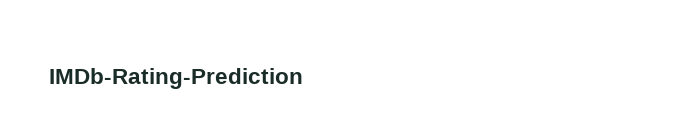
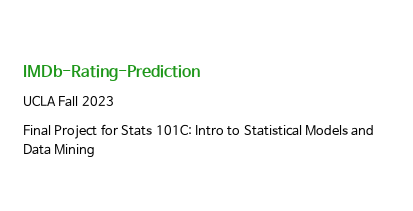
+ UCLA Fall 2023
+ Final Project for Stats 101C: Intro to Statistical Models and Data Mining

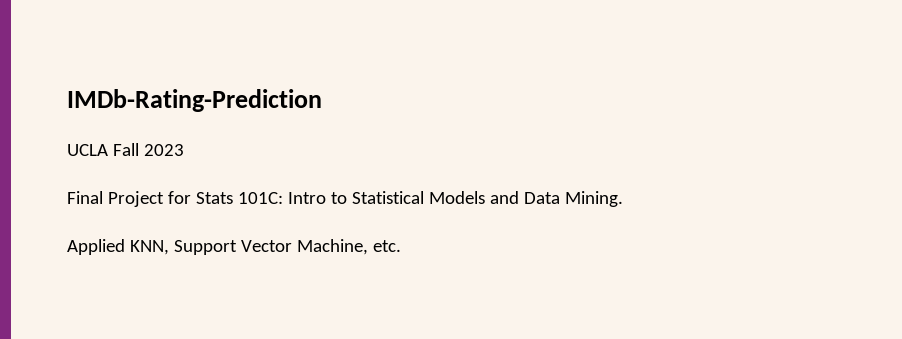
- Final Project for Stats 101C: Intro to Statistical Models and Data Mining
+ Final Project for Stats 101C: Intro to Statistical Models and Data Mining.
+ Applied KNN, Support Vector Machine, etc.

